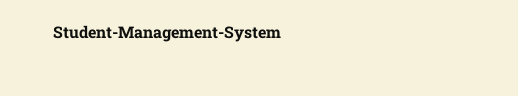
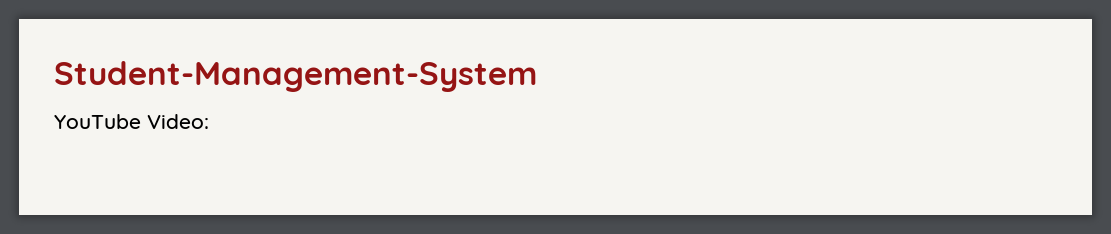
+ YouTube Video:

